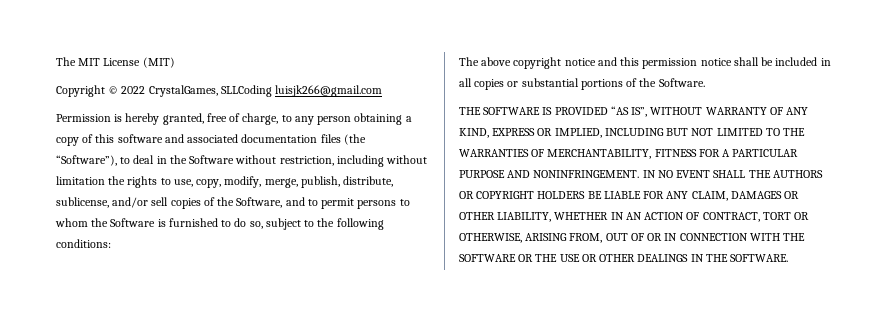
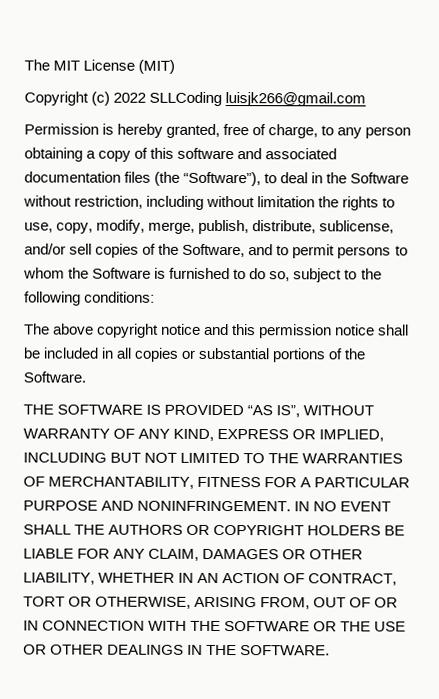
- Copyright © 2022 CrystalGames, SLLCoding luisjk266@gmail.com
+ Copyright (c) 2022 SLLCoding luisjk266@gmail.com

